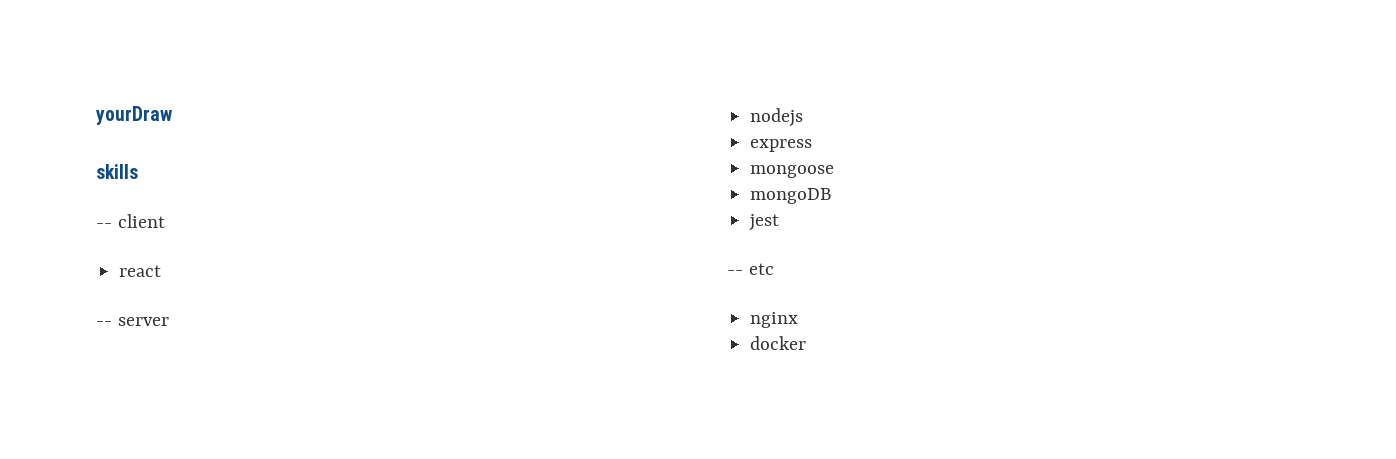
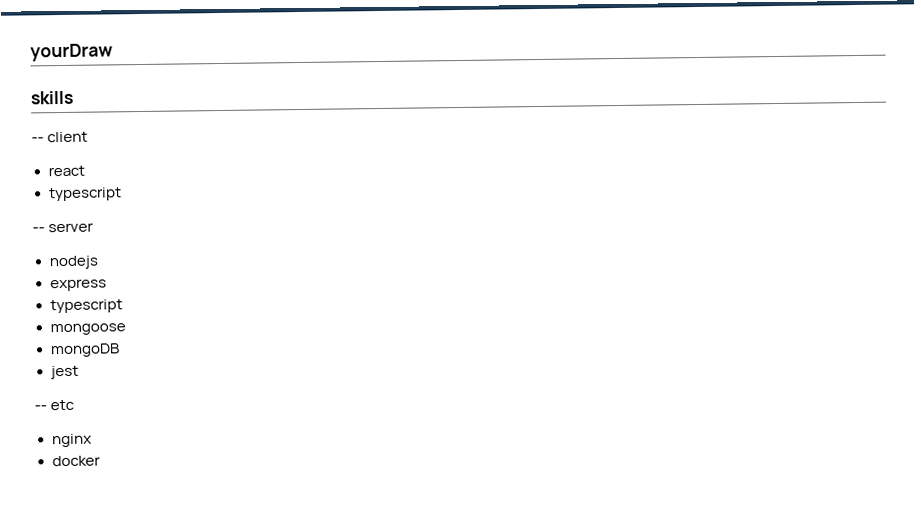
  react
+ typescript
  express
+ typescript

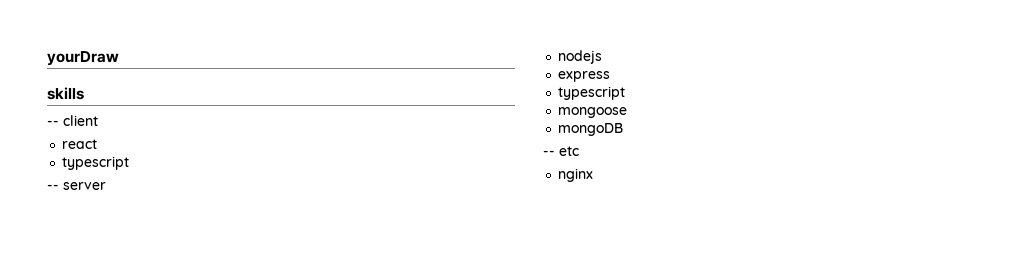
- jest
- docker

